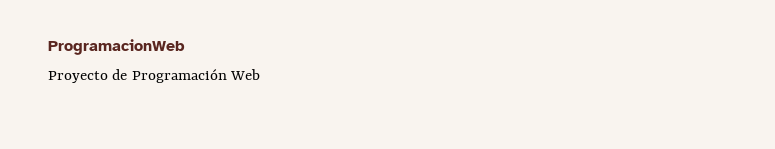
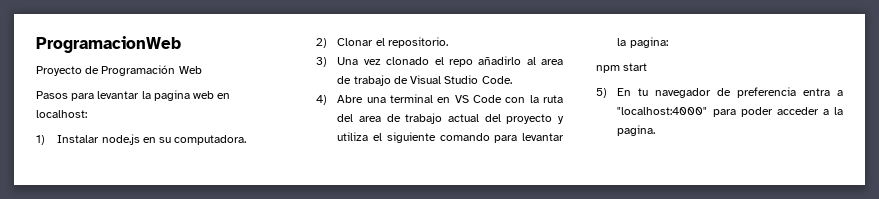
+ Pasos para levantar la pagina web en localhost:
+ 1) Instalar node.js en su computadora.
+ 2) Clonar el repositorio.
+ 3) Una vez clonado el repo añadirlo al area de trabajo de Visual Studio Code.
+ 4) Abre una terminal en VS Code con la ruta del area de trabajo actual del proyecto y utiliza el siguiente comando para levantar la pagina:
+ npm start
+ 5) En tu navegador de preferencia entra a "localhost:4000" para poder acceder a la pagina.

